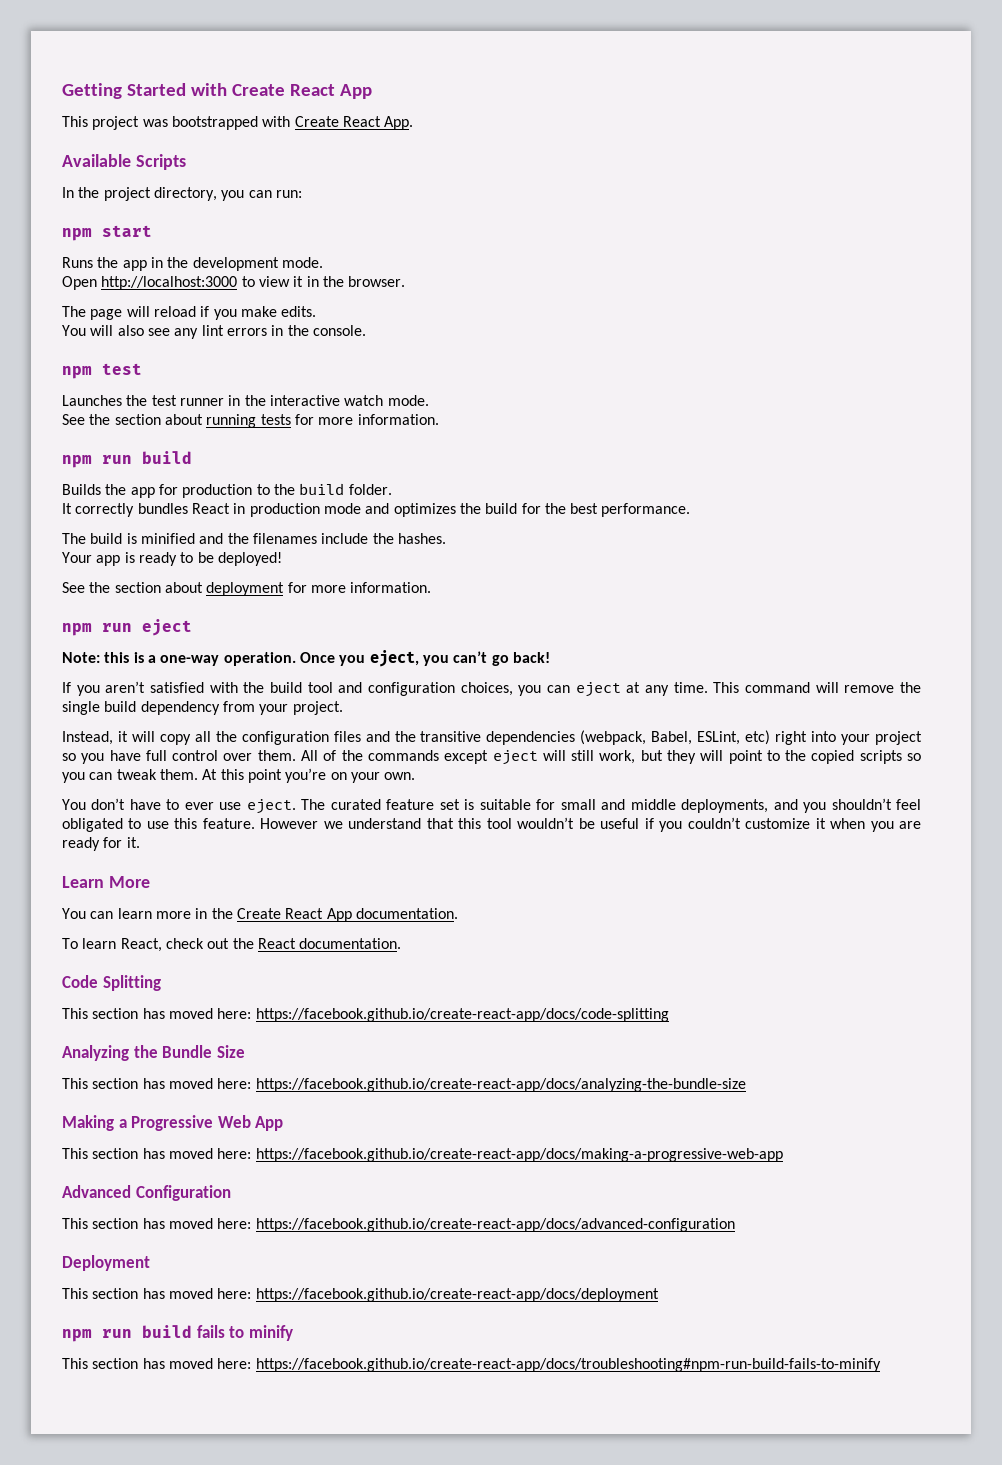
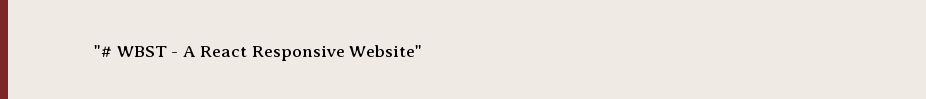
- Getting Started with Create React App
- This project was bootstrapped with Create React App.
- Available Scripts
- In the project directory, you can run:
- npm start
- Runs the app in the development mode.
- Open http://localhost:3000 to view it in the browser.
- The page will reload if you make edits.
- You will also see any lint errors in the console.
- npm test
- Launches the test runner in the interactive watch mode.
- See the section about running tests for more information.
- npm run build
- Builds the app for production to the build folder.
- It correctly bundles React in production mode and optimizes the build for the best performance.
- The build is minified and the filenames include the hashes.
- Your app is ready to be deployed!
- See the section about deployment for more information.
- npm run eject
- Note: this is a one-way operation. Once you eject, you can’t go back!
- If you aren’t satisfied with the build tool and configuration choices, you can eject at any time. This command will remove the single build dependency from your project.
- Instead, it will copy all the configuration files and the transitive dependencies (webpack, Babel, ESLint, etc) right into your project so you have full control over them. All of the commands except eject will still work, but they will point to the copied scripts so you can tweak them. At this point you’re on your own.
- You don’t have to ever use eject. The curated feature set is suitable for small and middle deployments, and you shouldn’t feel obligated to use this feature. However we understand that this tool wouldn’t be useful if you couldn’t customize it when you are ready for it.
- Learn More
- You can learn more in the Create React App documentation.
- To learn React, check out the React documentation.
- Code Splitting
- This section has moved here: https://facebook.github.io/create-react-app/docs/code-splitting
- Analyzing the Bundle Size
- This section has moved here: https://facebook.github.io/create-react-app/docs/analyzing-the-bundle-size
- Making a Progressive Web App
- This section has moved here: https://facebook.github.io/create-react-app/docs/making-a-progressive-web-app
- Advanced Configuration
- This section has moved here: https://facebook.github.io/create-react-app/docs/advanced-configuration
- Deployment
- This section has moved here: https://facebook.github.io/create-react-app/docs/deployment
- npm run build fails to minify
- This section has moved here: https://facebook.github.io/create-react-app/docs/troubleshooting#npm-run-build-fails-to-minify
+ "# WBST - A React Responsive Website"

